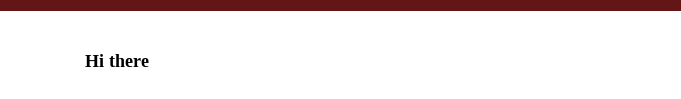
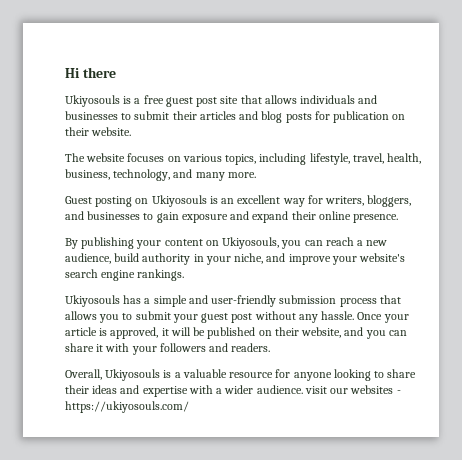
+ Ukiyosouls is a free guest post site that allows individuals and businesses to submit their articles and blog posts for publication on their website.
+ The website focuses on various topics, including lifestyle, travel, health, business, technology, and many more.
+ Guest posting on Ukiyosouls is an excellent way for writers, bloggers, and businesses to gain exposure and expand their online presence.
+ By publishing your content on Ukiyosouls, you can reach a new audience, build authority in your niche, and improve your website's search engine rankings.
+ Ukiyosouls has a simple and user-friendly submission process that allows you to submit your guest post without any hassle. Once your article is approved, it will be published on their website, and you can share it with your followers and readers.
+ Overall, Ukiyosouls is a valuable resource for anyone looking to share their ideas and expertise with a wider audience. visit our websites - https://ukiyosouls.com/

